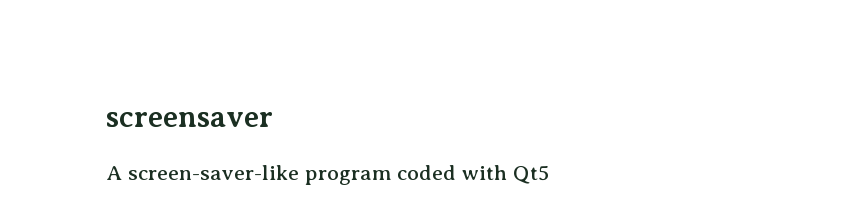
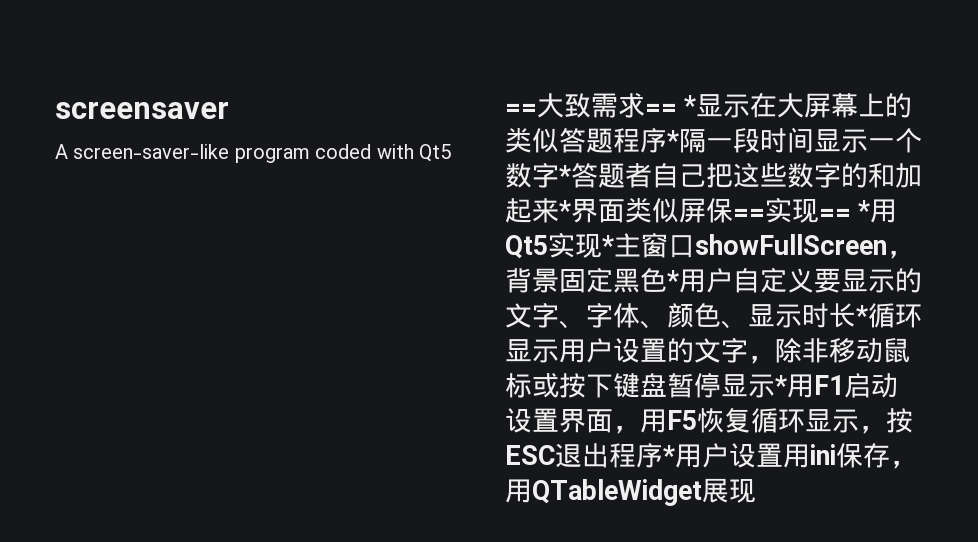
+ ==大致需求== *显示在大屏幕上的类似答题程序*隔一段时间显示一个数字*答题者自己把这些数字的和加起来*界面类似屏保==实现== *用Qt5实现*主窗口showFullScreen，背景固定黑色*用户自定义要显示的文字、字体、颜色、显示时长*循环显示用户设置的文字，除非移动鼠标或按下键盘暂停显示*用F1启动设置界面，用F5恢复循环显示，按ESC退出程序*用户设置用ini保存，用QTableWidget展现

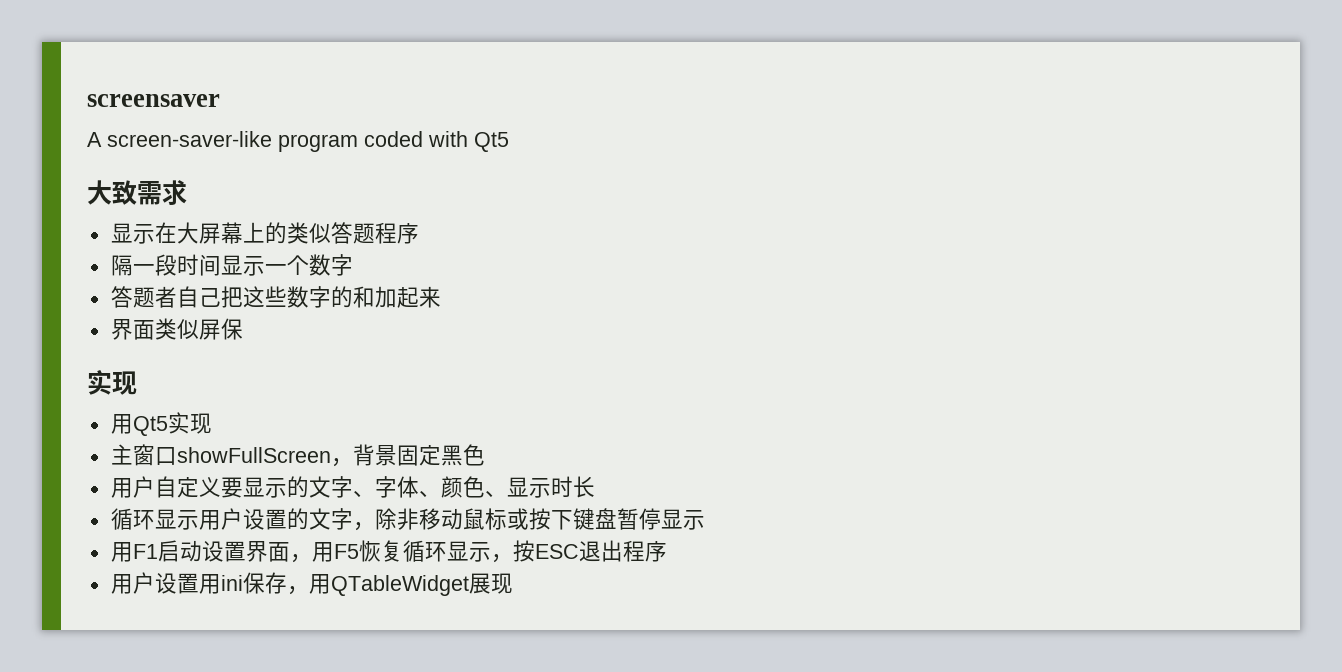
- ==大致需求== *显示在大屏幕上的类似答题程序*隔一段时间显示一个数字*答题者自己把这些数字的和加起来*界面类似屏保==实现== *用Qt5实现*主窗口showFullScreen，背景固定黑色*用户自定义要显示的文字、字体、颜色、显示时长*循环显示用户设置的文字，除非移动鼠标或按下键盘暂停显示*用F1启动设置界面，用F5恢复循环显示，按ESC退出程序*用户设置用ini保存，用QTableWidget展现
+ 大致需求
+ 显示在大屏幕上的类似答题程序
+ 隔一段时间显示一个数字
+ 答题者自己把这些数字的和加起来
+ 界面类似屏保
+ 实现
+ 用Qt5实现
+ 主窗口showFullScreen，背景固定黑色
+ 用户自定义要显示的文字、字体、颜色、显示时长
+ 循环显示用户设置的文字，除非移动鼠标或按下键盘暂停显示
+ 用F1启动设置界面，用F5恢复循环显示，按ESC退出程序
+ 用户设置用ini保存，用QTableWidget展现

